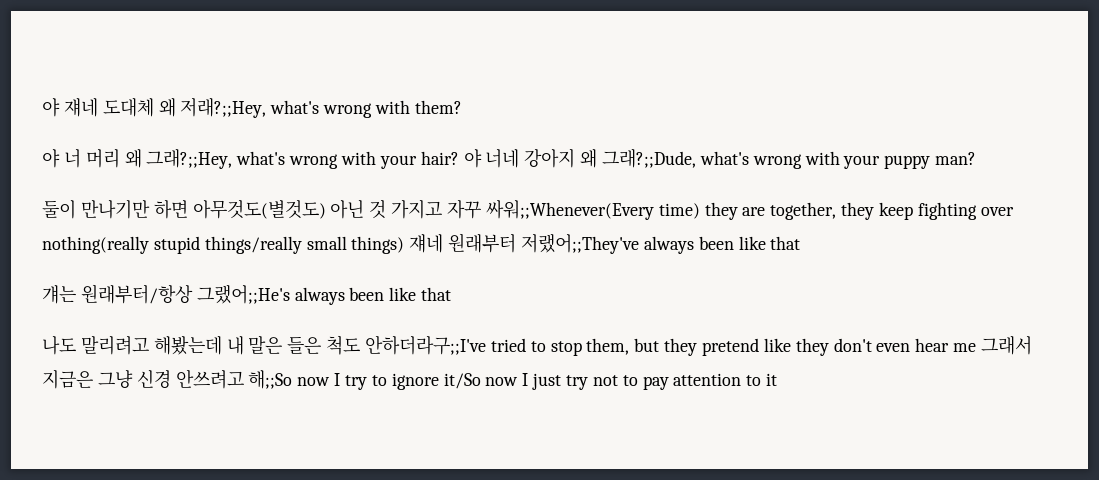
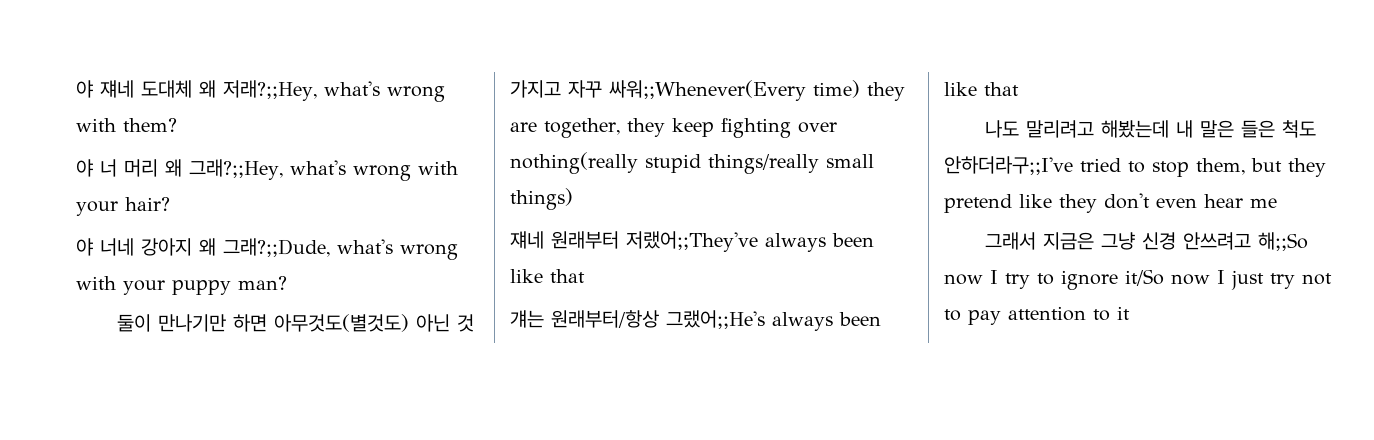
- 야 너 머리 왜 그래?;;Hey, what's wrong with your hair? 야 너네 강아지 왜 그래?;;Dude, what's wrong with your puppy man?
+ 야 너 머리 왜 그래?;;Hey, what's wrong with your hair?
+ 야 너네 강아지 왜 그래?;;Dude, what's wrong with your puppy man?
- 둘이 만나기만 하면 아무것도(별것도) 아닌 것 가지고 자꾸 싸워;;Whenever(Every time) they are together, they keep fighting over nothing(really stupid things/really small things) 쟤네 원래부터 저랬어;;They've always been like that
+ 둘이 만나기만 하면 아무것도(별것도) 아닌 것 가지고 자꾸 싸워;;Whenever(Every time) they are together, they keep fighting over nothing(really stupid things/really small things)
+ 쟤네 원래부터 저랬어;;They've always been like that
- 나도 말리려고 해봤는데 내 말은 들은 척도 안하더라구;;I've tried to stop them, but they pretend like they don't even hear me 그래서 지금은 그냥 신경 안쓰려고 해;;So now I try to ignore it/So now I just try not to pay attention to it
+ 나도 말리려고 해봤는데 내 말은 들은 척도 안하더라구;;I've tried to stop them, but they pretend like they don't even hear me
+ 그래서 지금은 그냥 신경 안쓰려고 해;;So now I try to ignore it/So now I just try not to pay attention to it

